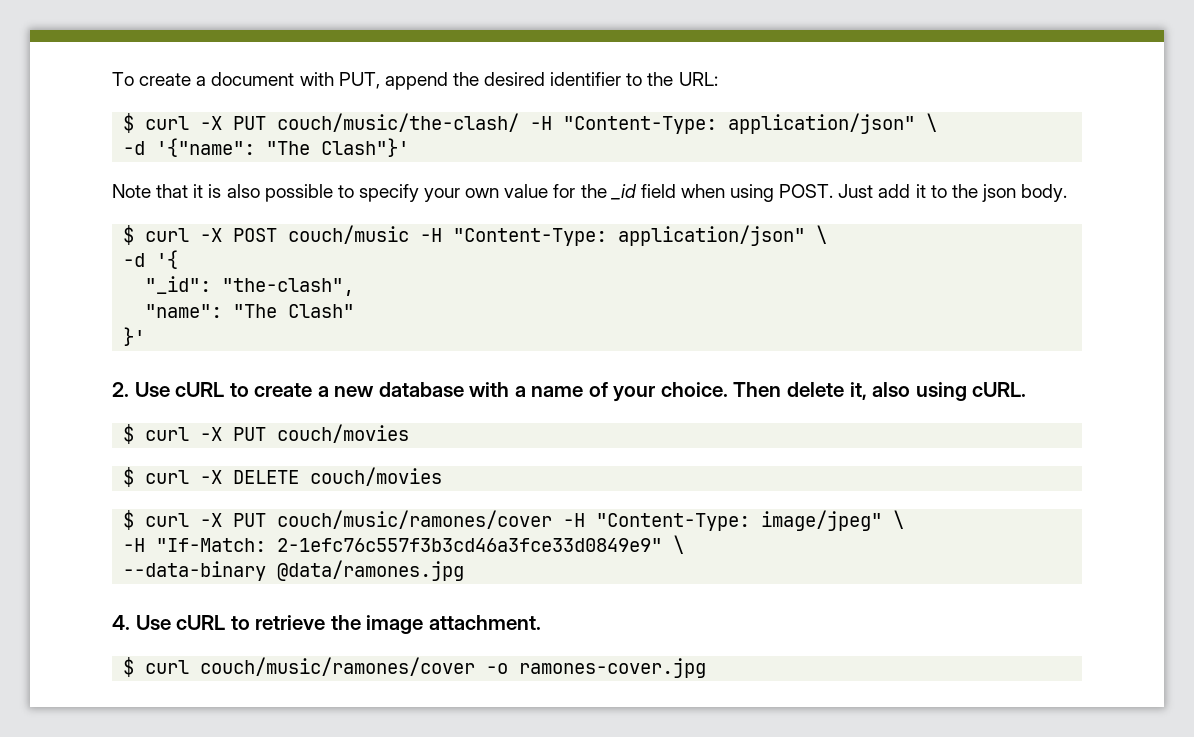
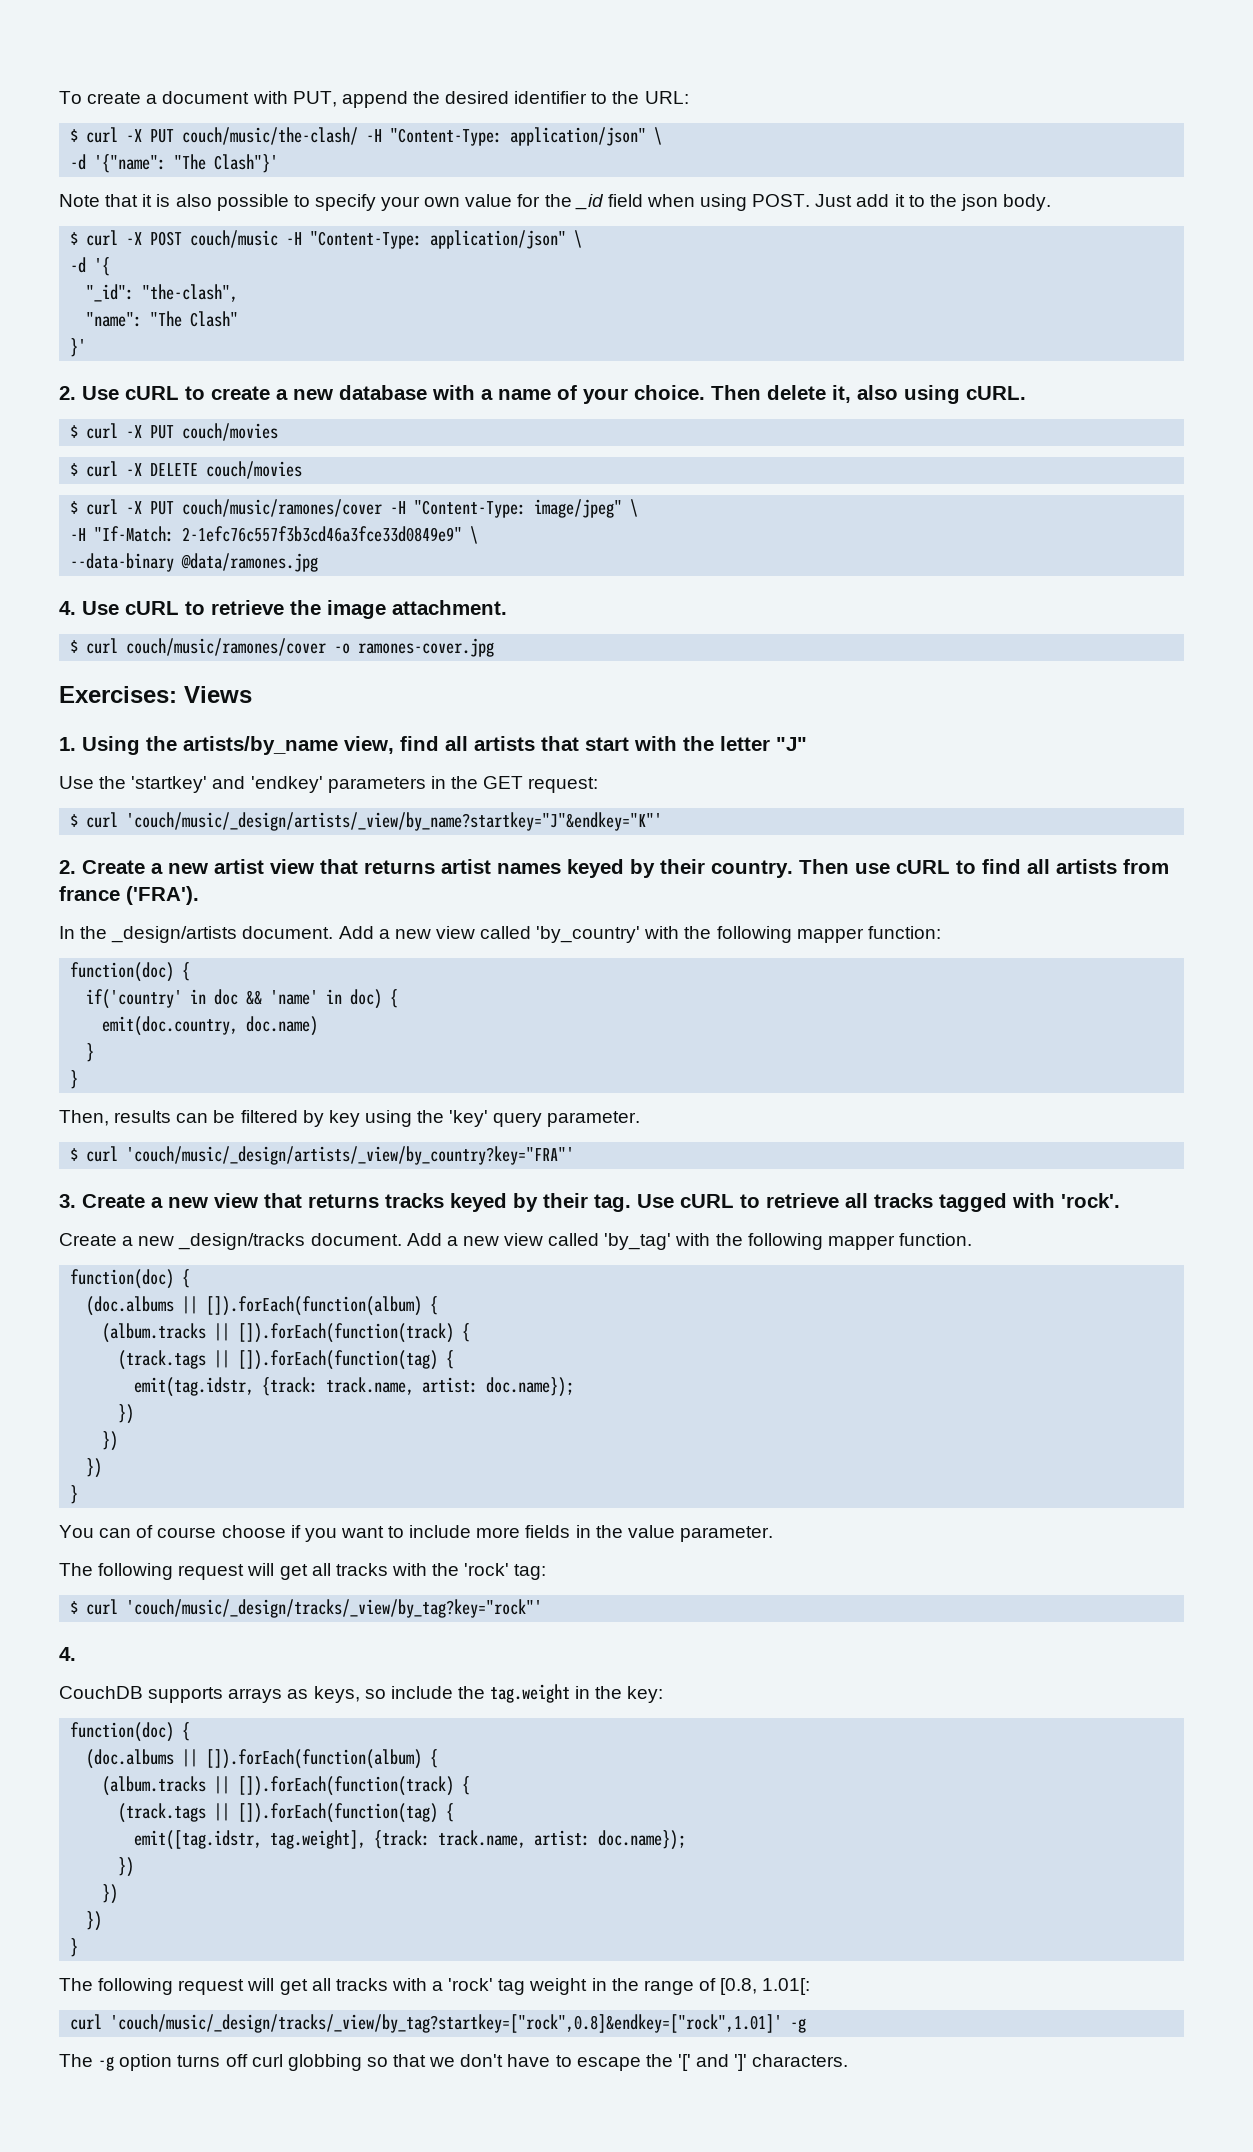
+ Exercises: Views
+ 1. Using the artists/by_name view, find all artists that start with the letter "J"
+ Use the 'startkey' and 'endkey' parameters in the GET request:
+ $ curl 'couch/music/_design/artists/_view/by_name?startkey="J"&endkey="K"'
+ 2. Create a new artist view that returns artist names keyed by their country. Then use cURL to find all artists from france ('FRA').
+ In the _design/artists document. Add a new view called 'by_country' with the following mapper function:
+ function(doc) {
+ if('country' in doc && 'name' in doc) {
+ emit(doc.country, doc.name)
+ }
+ }
+ Then, results can be filtered by key using the 'key' query parameter.
+ $ curl 'couch/music/_design/artists/_view/by_country?key="FRA"'
+ 3. Create a new view that returns tracks keyed by their tag. Use cURL to retrieve all tracks tagged with 'rock'.
+ Create a new _design/tracks document. Add a new view called 'by_tag' with the following mapper function.
+ function(doc) {
+ (doc.albums || []).forEach(function(album) {
+ (album.tracks || []).forEach(function(track) {
+ (track.tags || []).forEach(function(tag) {
+ emit(tag.idstr, {track: track.name, artist: doc.name});
+ })
+ })
+ })
+ }
+ You can of course choose if you want to include more fields in the value parameter.
+ The following request will get all tracks with the 'rock' tag:
+ $ curl 'couch/music/_design/tracks/_view/by_tag?key="rock"'
+ 4.
+ CouchDB supports arrays as keys, so include the tag.weight in the key:
+ function(doc) {
+ (doc.albums || []).forEach(function(album) {
+ (album.tracks || []).forEach(function(track) {
+ (track.tags || []).forEach(function(tag) {
+ emit([tag.idstr, tag.weight], {track: track.name, artist: doc.name});
+ })
+ })
+ })
+ }
+ The following request will get all tracks with a 'rock' tag weight in the range of [0.8, 1.01[:
+ curl 'couch/music/_design/tracks/_view/by_tag?startkey=["rock",0.8]&endkey=["rock",1.01]' -g
+ The -g option turns off curl globbing so that we don't have to escape the '[' and ']' characters.

